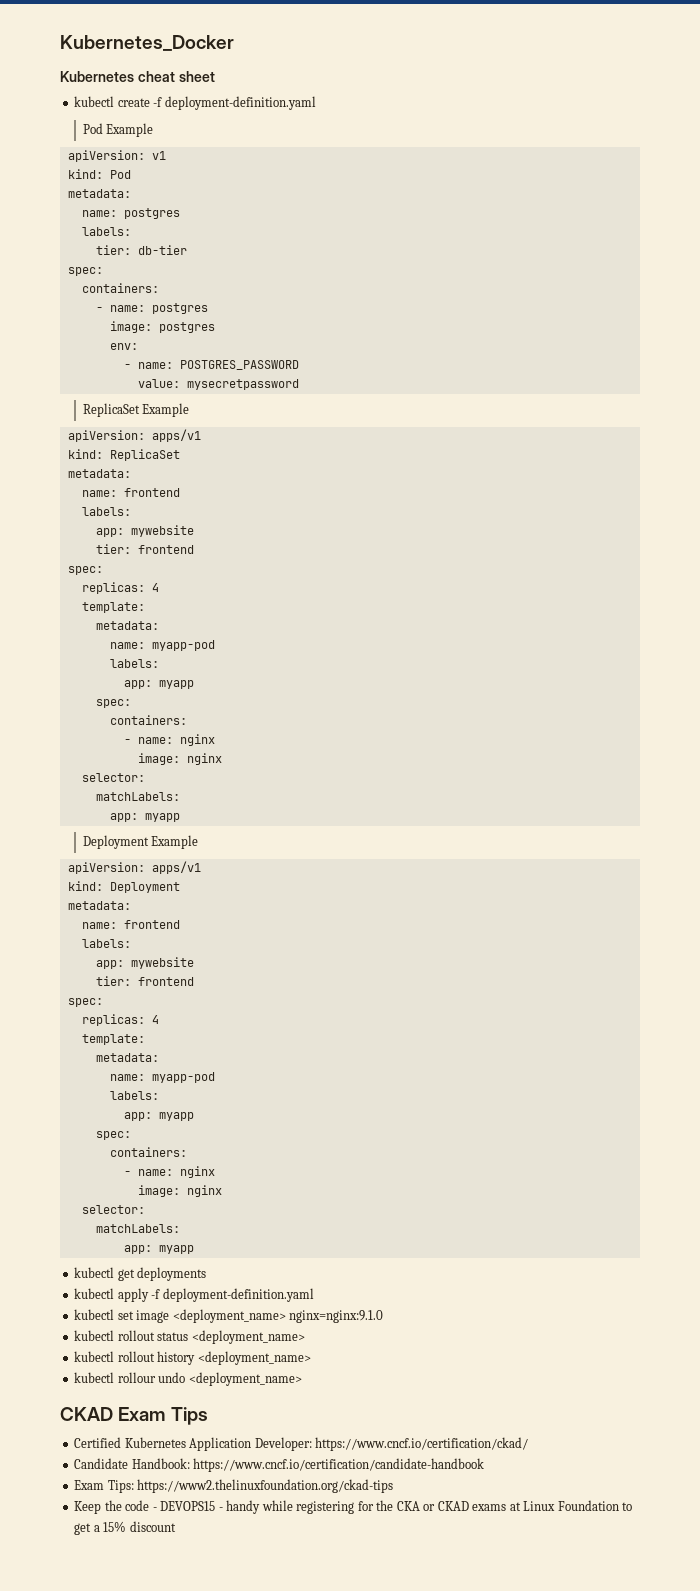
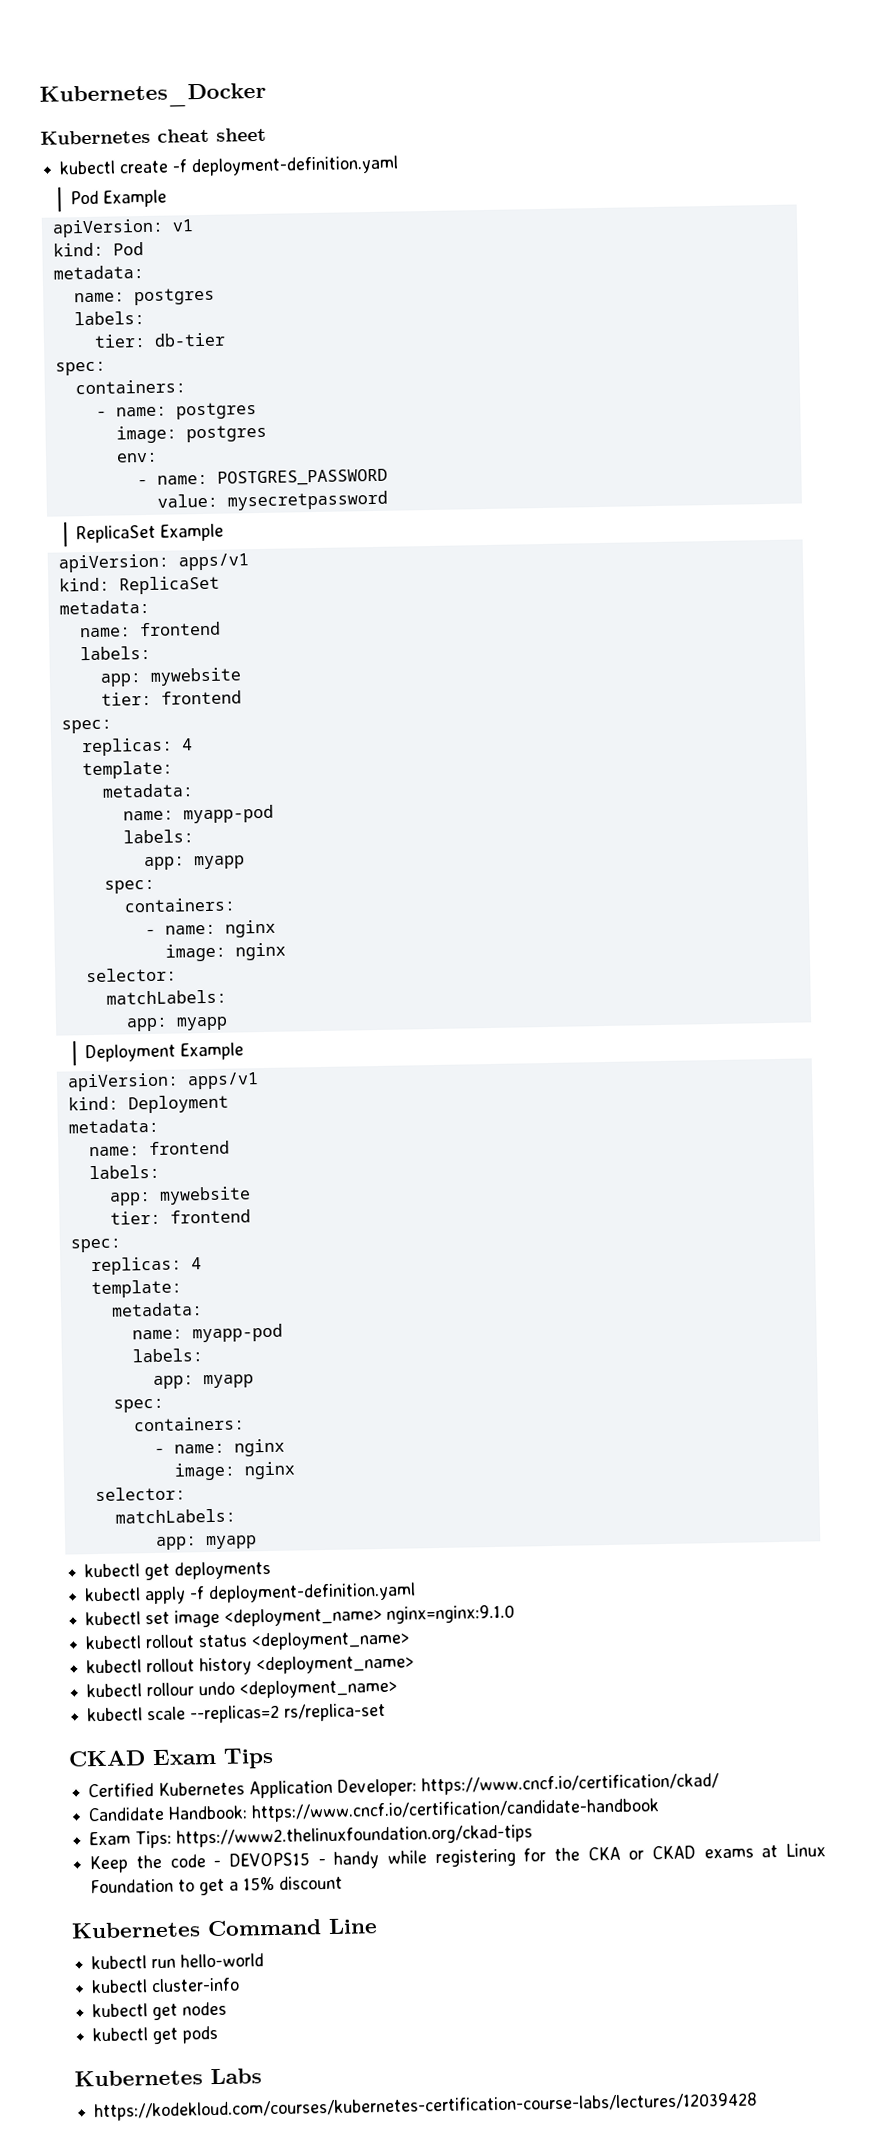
+ kubectl scale --replicas=2 rs/replica-set
+ Kubernetes Command Line
+ kubectl run hello-world
+ kubectl cluster-info
+ kubectl get nodes
+ kubectl get pods
+ Kubernetes Labs
+ https://kodekloud.com/courses/kubernetes-certification-course-labs/lectures/12039428

